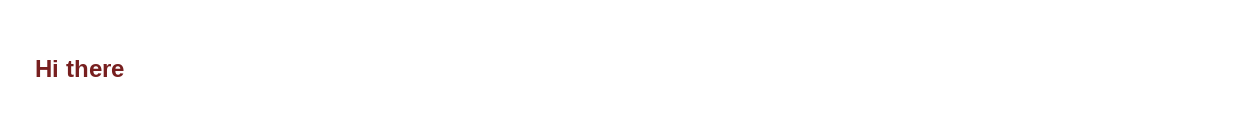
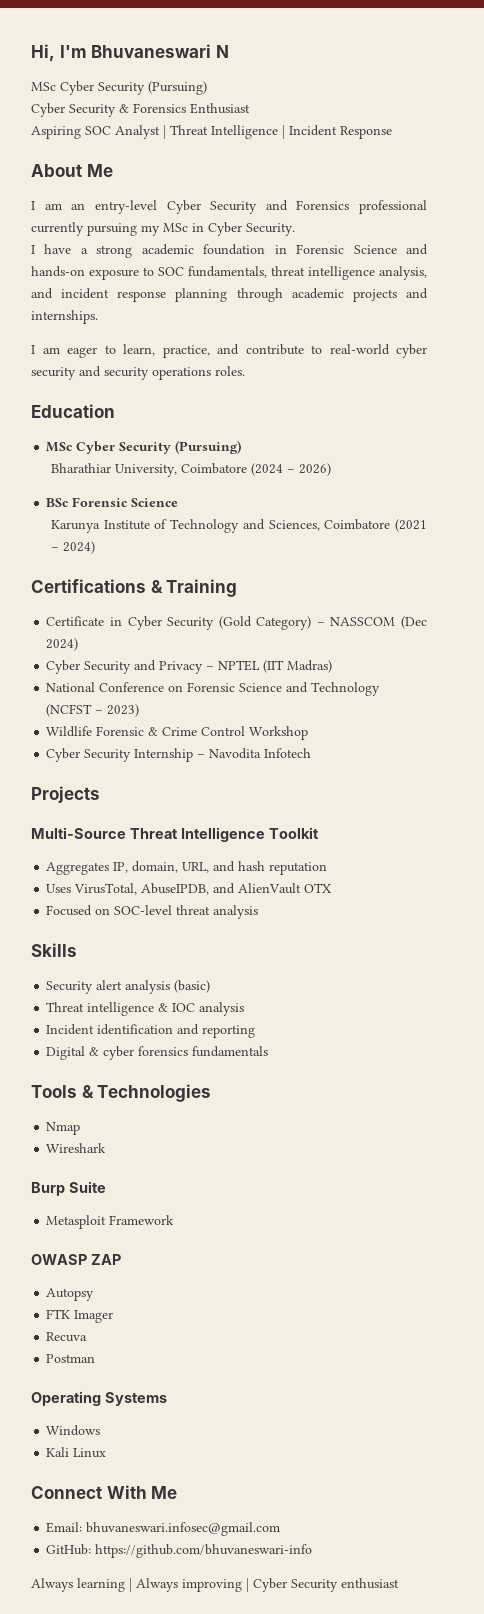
- Hi there
+ Hi, I'm Bhuvaneswari N
+ MSc Cyber Security (Pursuing)
+ Cyber Security & Forensics Enthusiast
+ Aspiring SOC Analyst | Threat Intelligence | Incident Response
+ About Me
+ I am an entry-level Cyber Security and Forensics professional currently pursuing my MSc in Cyber Security.
+ I have a strong academic foundation in Forensic Science and hands-on exposure to SOC fundamentals, threat intelligence analysis, and incident response planning through academic projects and internships.
+ I am eager to learn, practice, and contribute to real-world cyber security and security operations roles.
+ Education
+ MSc Cyber Security (Pursuing)
+ Bharathiar University, Coimbatore (2024 – 2026)
+ BSc Forensic Science
+ Karunya Institute of Technology and Sciences, Coimbatore (2021 – 2024)
+ Certifications & Training
+ Certificate in Cyber Security (Gold Category) – NASSCOM (Dec 2024)
+ Cyber Security and Privacy – NPTEL (IIT Madras)
+ National Conference on Forensic Science and Technology (NCFST – 2023)
+ Wildlife Forensic & Crime Control Workshop
+ Cyber Security Internship – Navodita Infotech
+ Projects
+ Multi-Source Threat Intelligence Toolkit
+ Aggregates IP, domain, URL, and hash reputation
+ Uses VirusTotal, AbuseIPDB, and AlienVault OTX
+ Focused on SOC-level threat analysis
+ Skills
+ Security alert analysis (basic)
+ Threat intelligence & IOC analysis
+ Incident identification and reporting
+ Digital & cyber forensics fundamentals
+ Tools & Technologies
+ Nmap
+ Wireshark
+ Burp Suite
+ Metasploit Framework
+ OWASP ZAP
+ Autopsy
+ FTK Imager
+ Recuva
+ Postman
+ Operating Systems
+ Windows
+ Kali Linux
+ Connect With Me
+ Email: bhuvaneswari.infosec@gmail.com
+ GitHub: https://github.com/bhuvaneswari-info
+ Always learning | Always improving | Cyber Security enthusiast

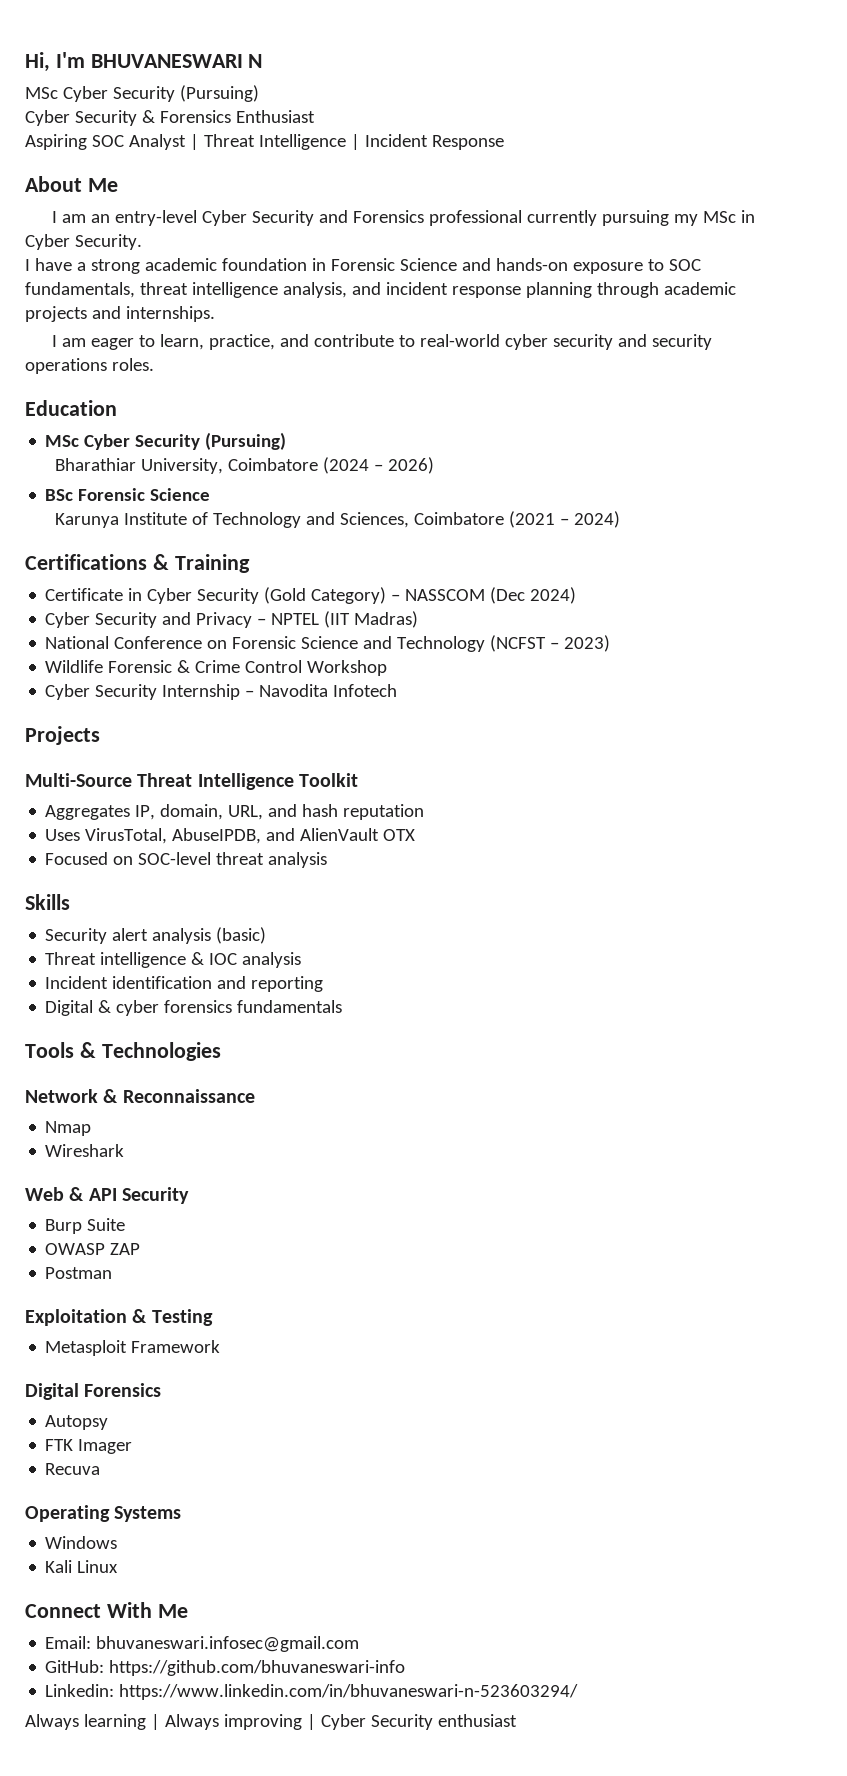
- Hi, I'm Bhuvaneswari N
+ Hi, I'm BHUVANESWARI N
+ Network & Reconnaissance
+ Web & API Security
  Burp Suite
+ OWASP ZAP
+ Postman
+ Exploitation & Testing
- OWASP ZAP
+ Digital Forensics
- Postman
+ Linkedin: https://www.linkedin.com/in/bhuvaneswari-n-523603294/

